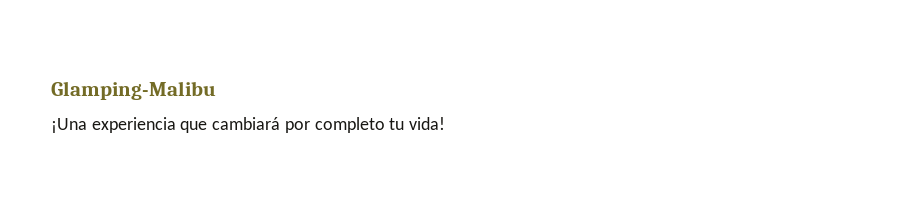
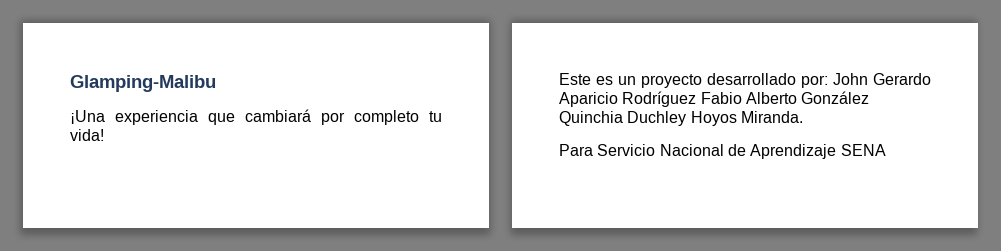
+ Este es un proyecto desarrollado por: John Gerardo Aparicio Rodríguez Fabio Alberto González Quinchia Duchley Hoyos Miranda.
+ Para Servicio Nacional de Aprendizaje SENA

